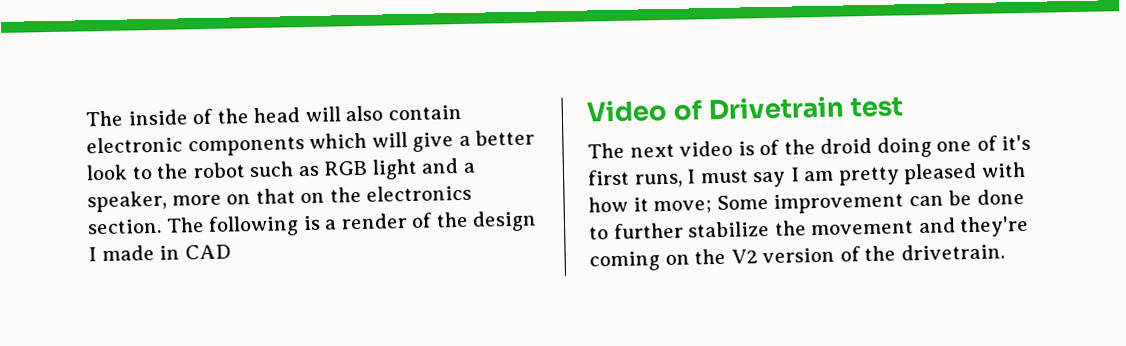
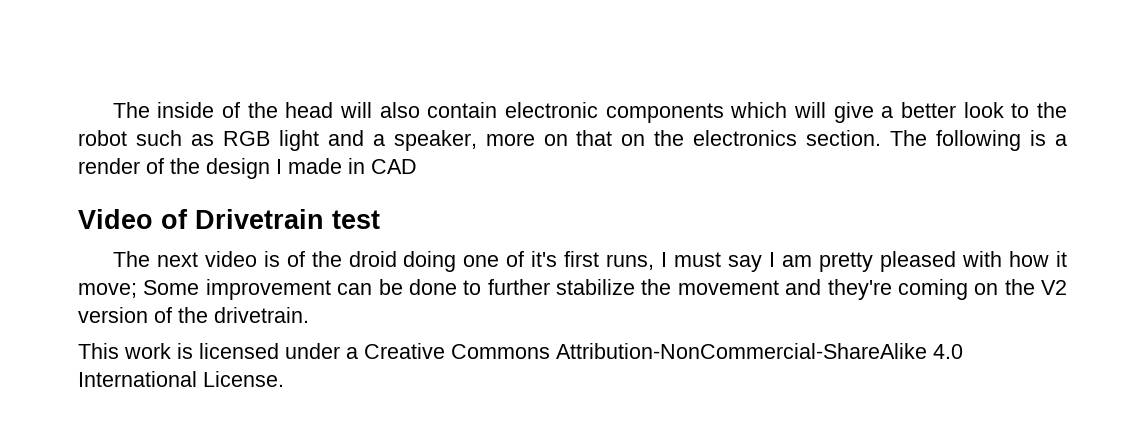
+ This work is licensed under a Creative Commons Attribution-NonCommercial-ShareAlike 4.0 International License.

